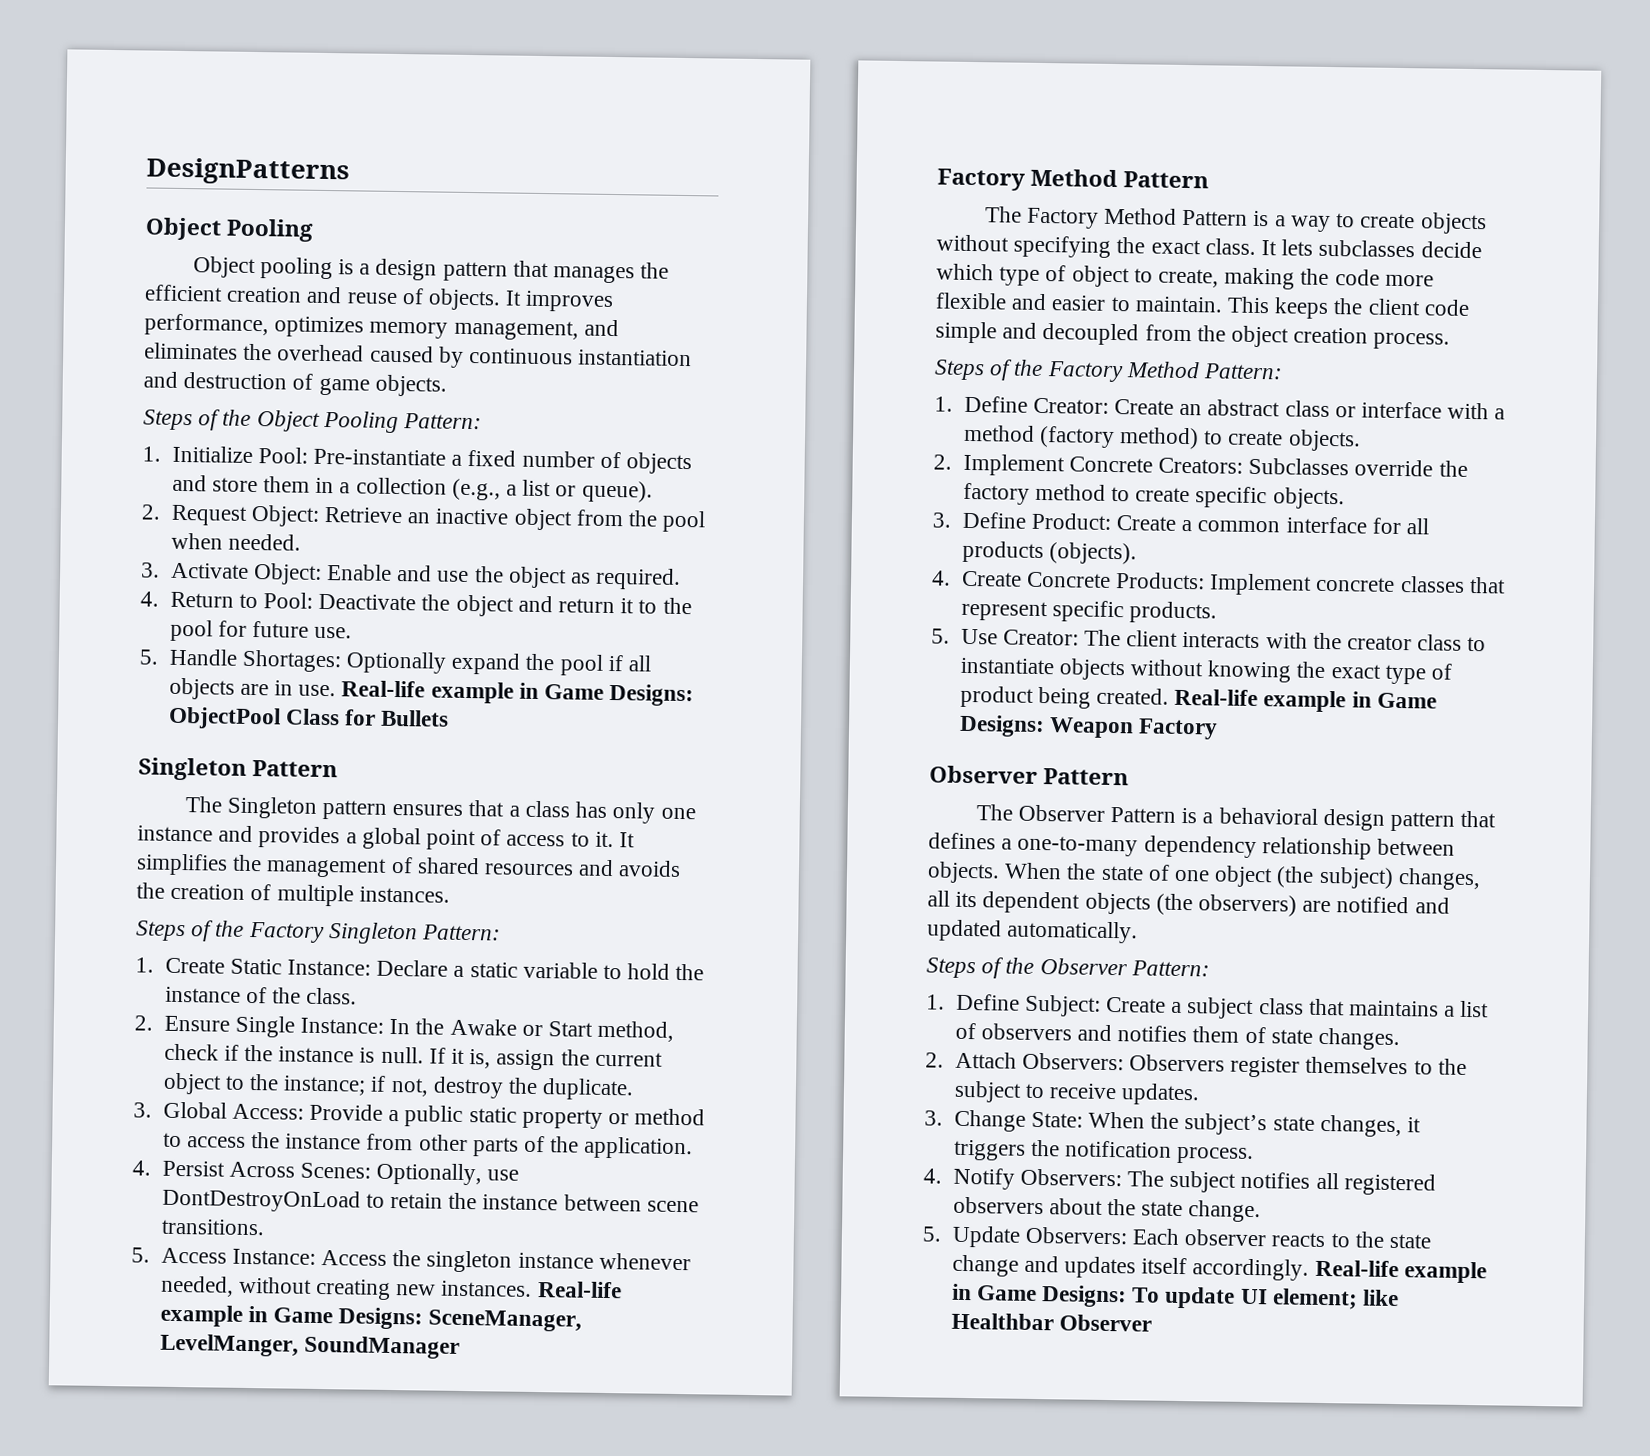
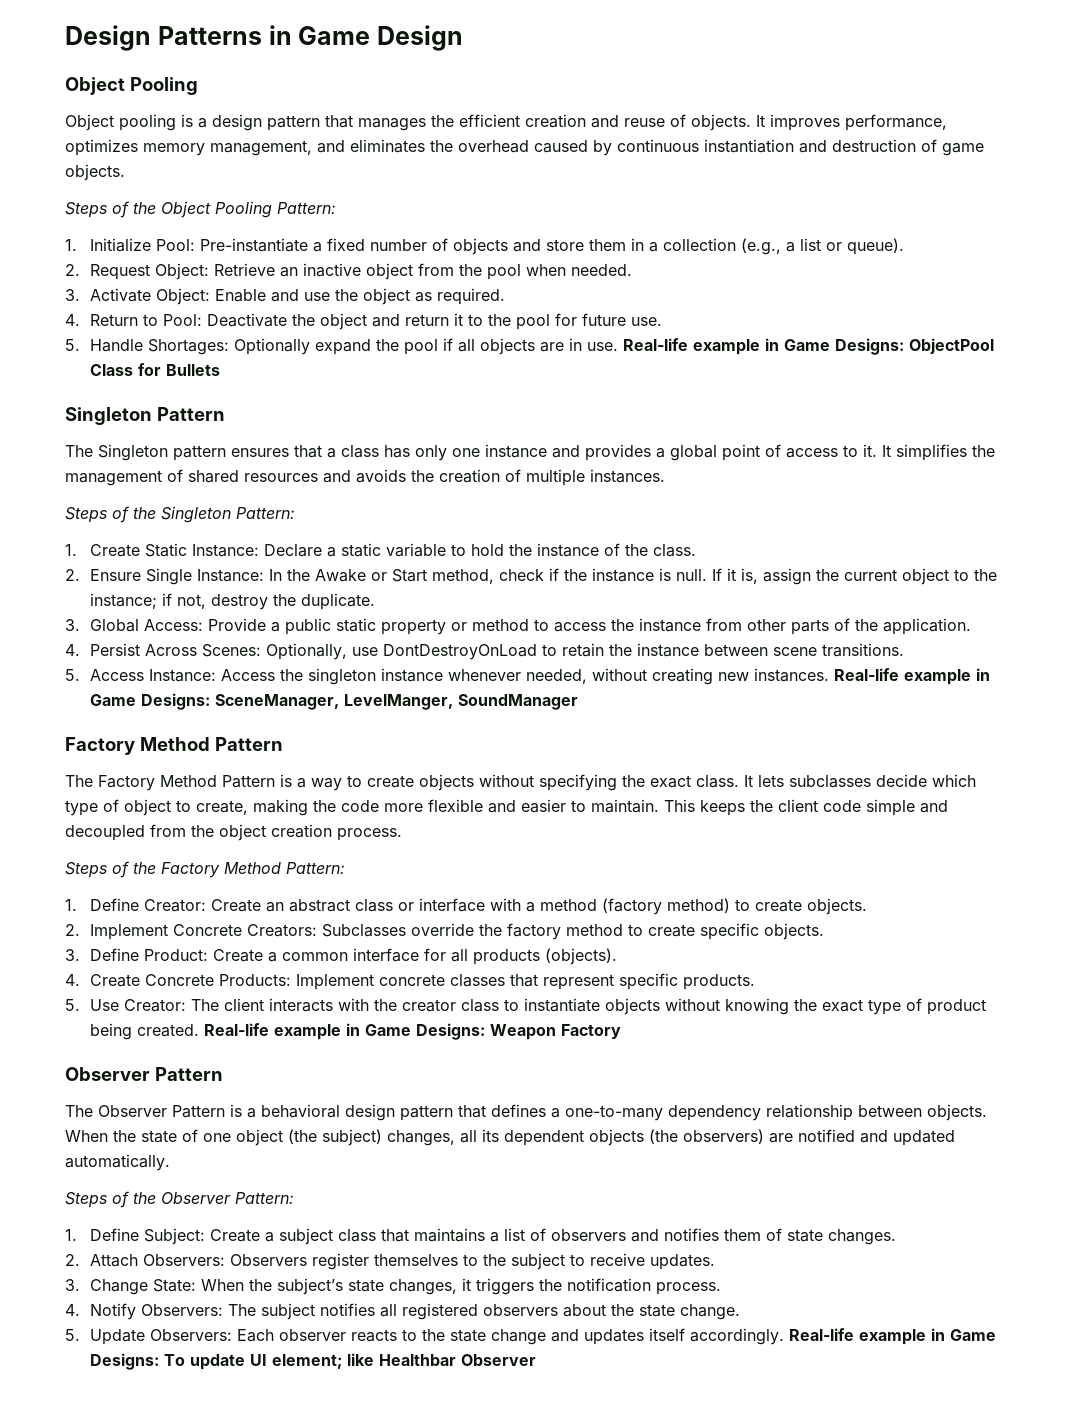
- DesignPatterns
+ Design Patterns in Game Design
- Steps of the Factory Singleton Pattern:
+ Steps of the Singleton Pattern:

